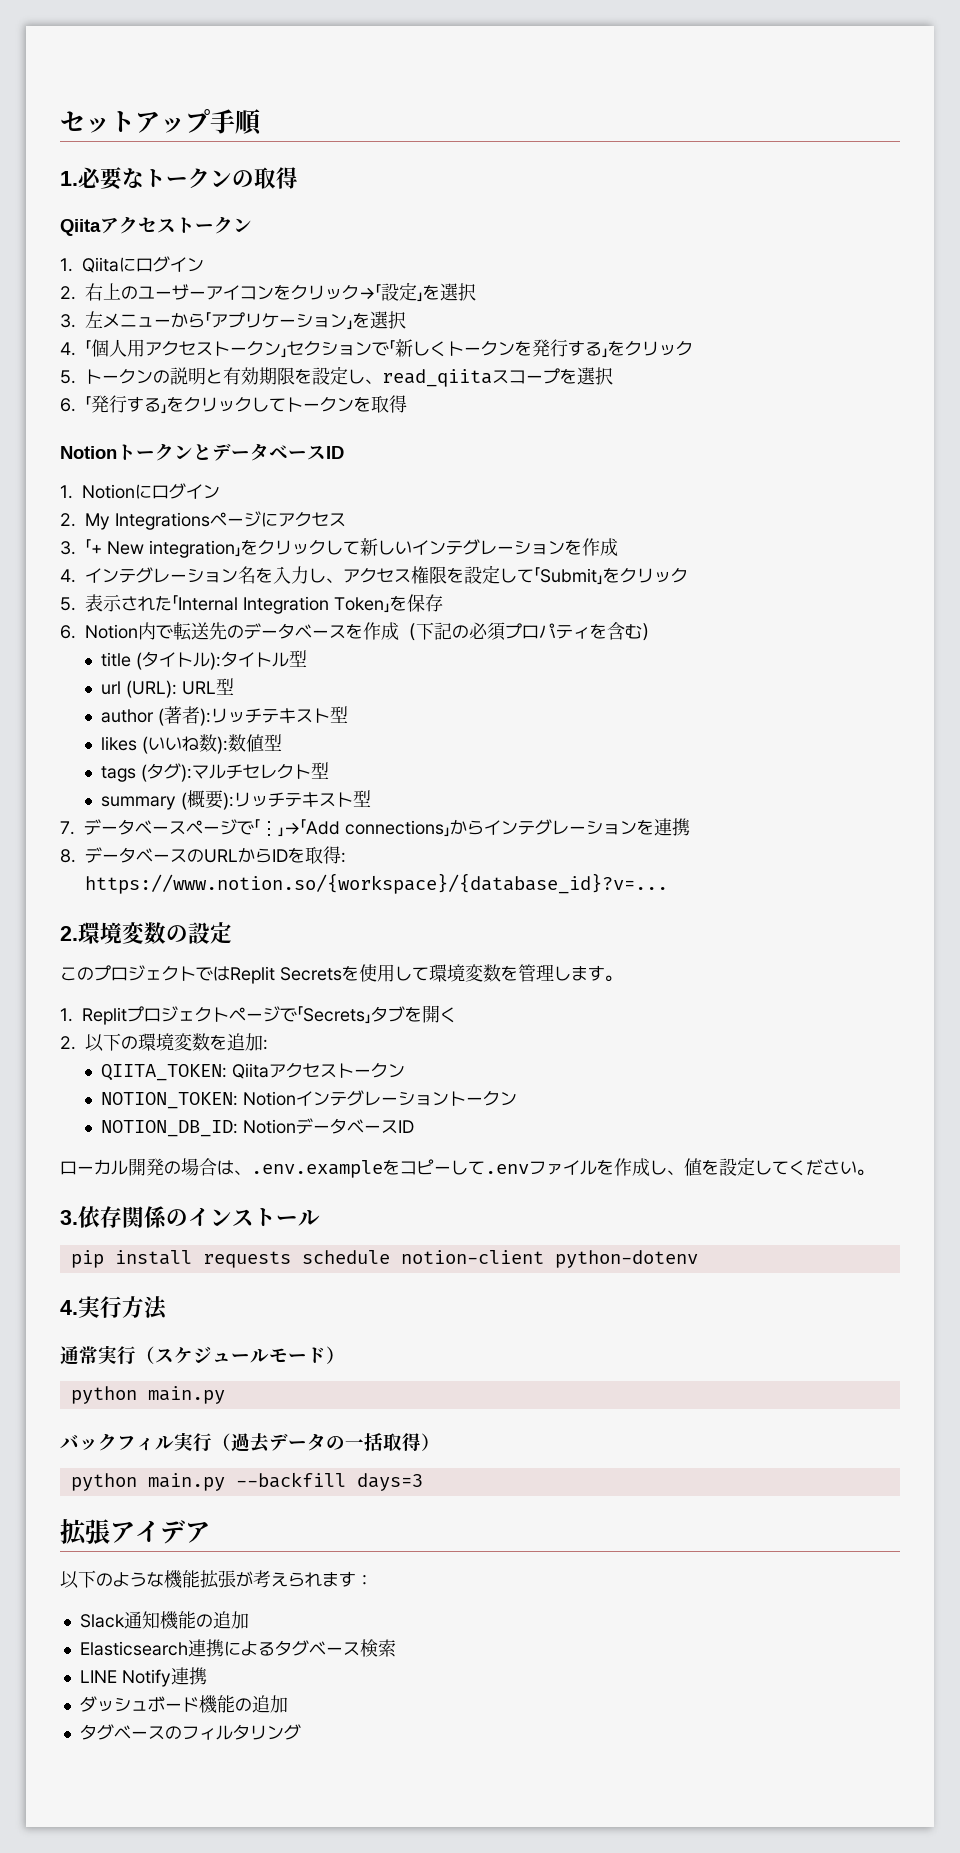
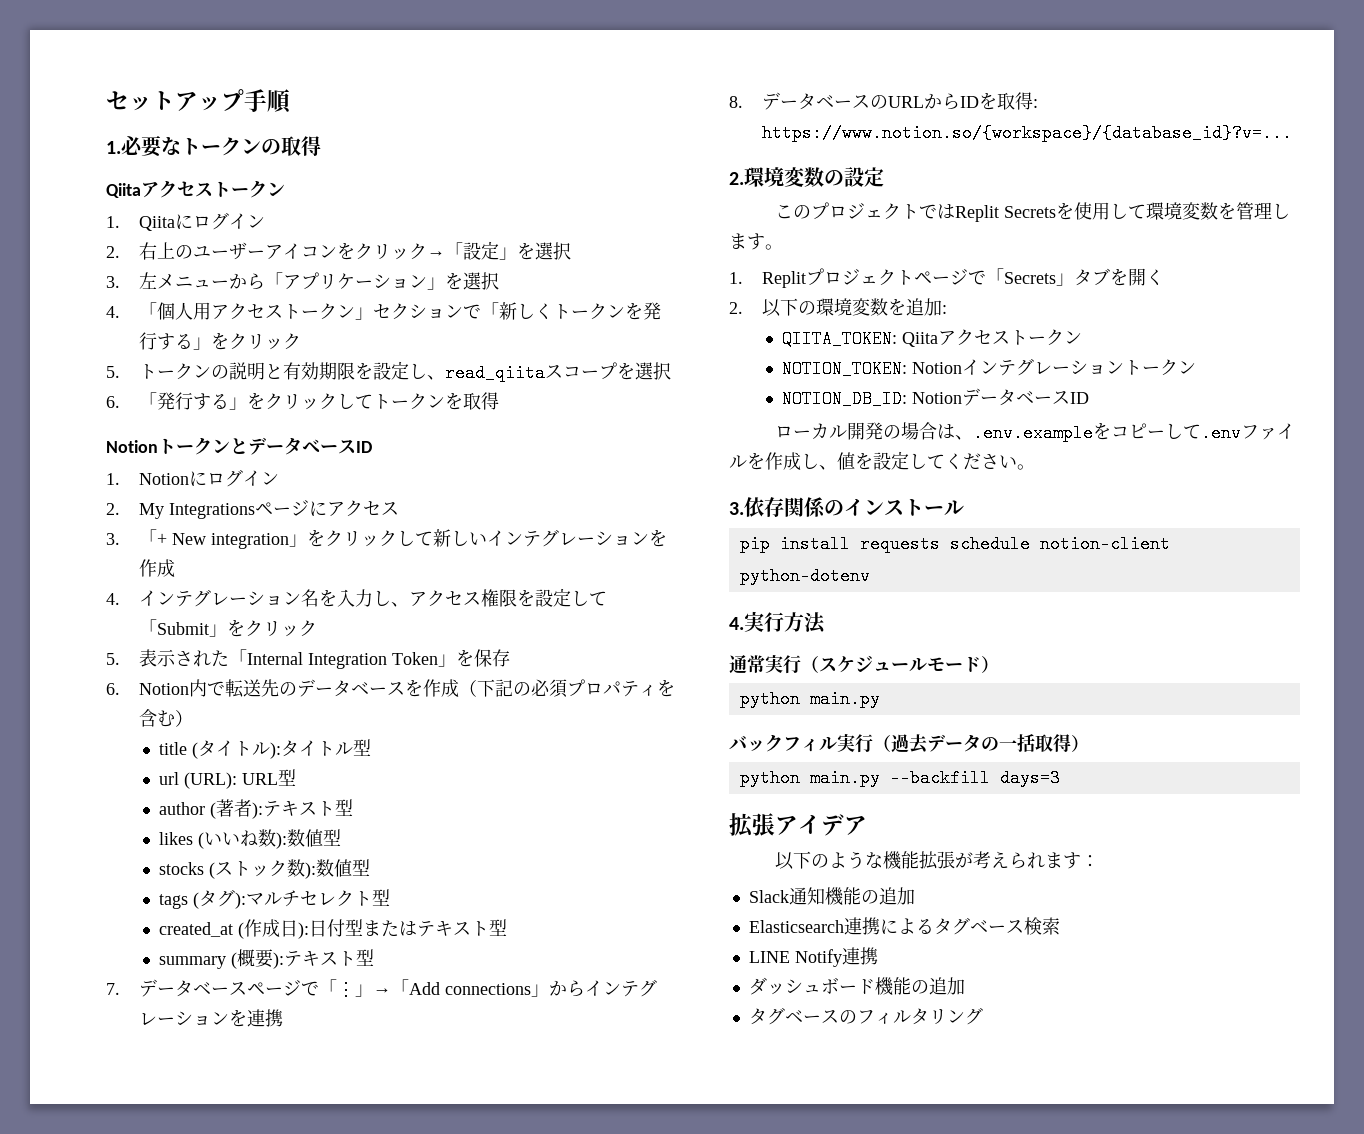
- author (著者):リッチテキスト型
+ author (著者):テキスト型
+ stocks (ストック数):数値型
+ created_at (作成日):日付型またはテキスト型
- summary (概要):リッチテキスト型
+ summary (概要):テキスト型

